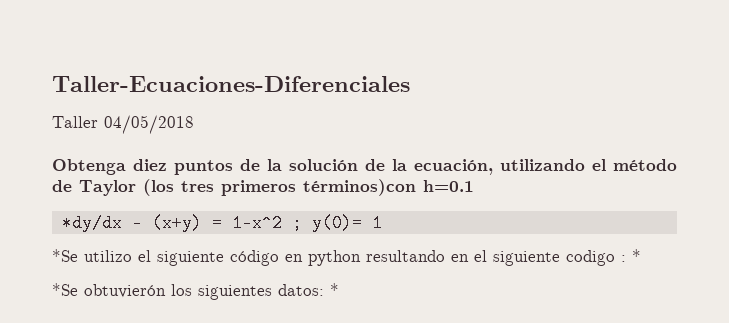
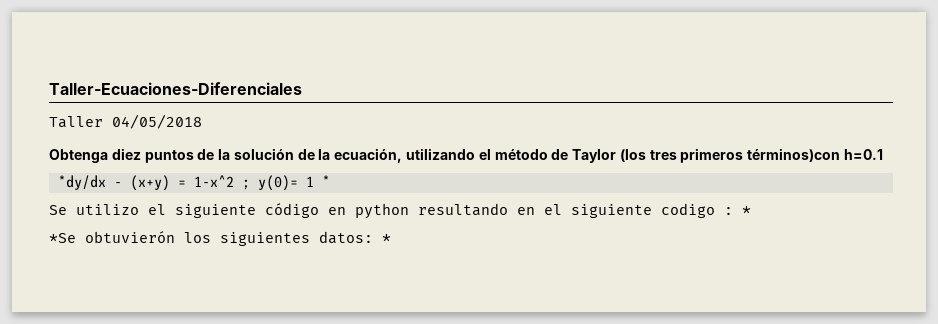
- *dy/dx - (x+y) = 1-x^2 ; y(0)= 1
- *Se utilizo el siguiente código en python resultando en el siguiente codigo : *
+ *dy/dx - (x+y) = 1-x^2 ; y(0)= 1 *
+ Se utilizo el siguiente código en python resultando en el siguiente codigo : *

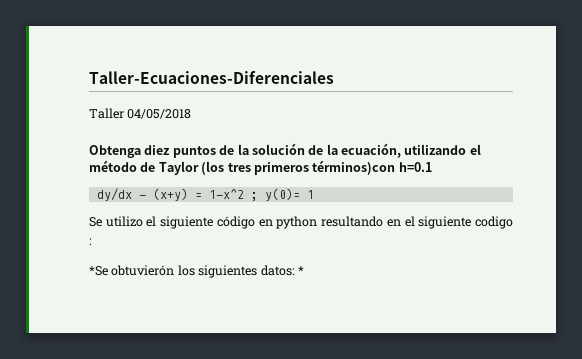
- *dy/dx - (x+y) = 1-x^2 ; y(0)= 1 *
+ dy/dx - (x+y) = 1-x^2 ; y(0)= 1
- Se utilizo el siguiente código en python resultando en el siguiente codigo : *
+ Se utilizo el siguiente código en python resultando en el siguiente codigo :

